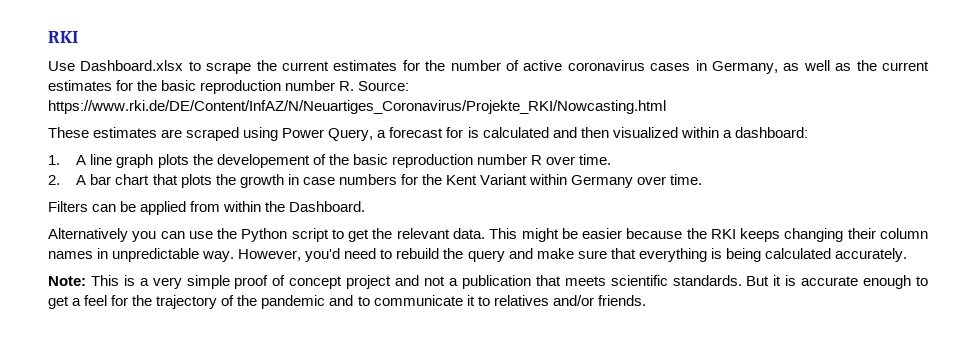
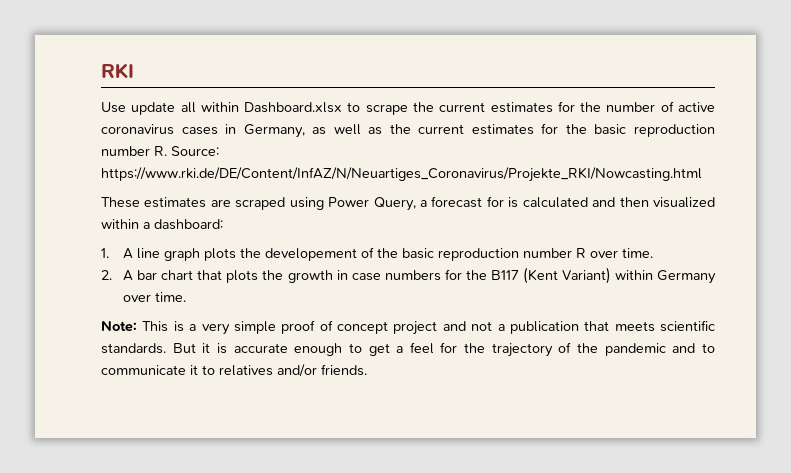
- Use Dashboard.xlsx to scrape the current estimates for the number of active coronavirus cases in Germany, as well as the current estimates for the basic reproduction number R. Source: https://www.rki.de/DE/Content/InfAZ/N/Neuartiges_Coronavirus/Projekte_RKI/Nowcasting.html
+ Use update all within Dashboard.xlsx to scrape the current estimates for the number of active coronavirus cases in Germany, as well as the current estimates for the basic reproduction number R. Source: https://www.rki.de/DE/Content/InfAZ/N/Neuartiges_Coronavirus/Projekte_RKI/Nowcasting.html
- 2. A bar chart that plots the growth in case numbers for the Kent Variant within Germany over time.
+ 2. A bar chart that plots the growth in case numbers for the B117 (Kent Variant) within Germany over time.
- Filters can be applied from within the Dashboard.
- Alternatively you can use the Python script to get the relevant data. This might be easier because the RKI keeps changing their column names in unpredictable way. However, you'd need to rebuild the query and make sure that everything is being calculated accurately.

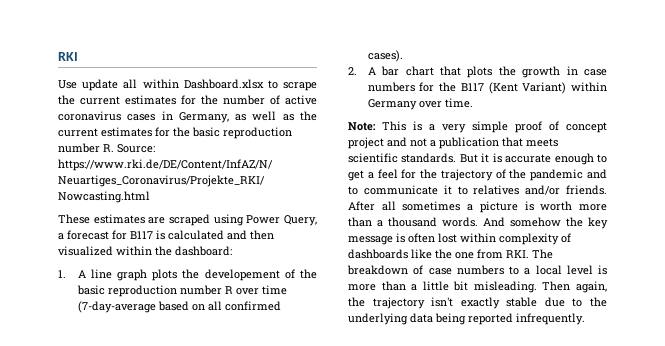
- These estimates are scraped using Power Query, a forecast for is calculated and then visualized within a dashboard:
+ These estimates are scraped using Power Query, a forecast for B117 is calculated and then visualized within the dashboard:
- 1. A line graph plots the developement of the basic reproduction number R over time.
+ 1. A line graph plots the developement of the basic reproduction number R over time (7-day-average based on all confirmed cases).
+ After all sometimes a picture is worth more than a thousand words. And somehow the key message is often lost within complexity of dashboards like the one from RKI. The breakdown of case numbers to a local level is more than a little bit misleading. Then again, the trajectory isn't exactly stable due to the underlying data being reported infrequently.

